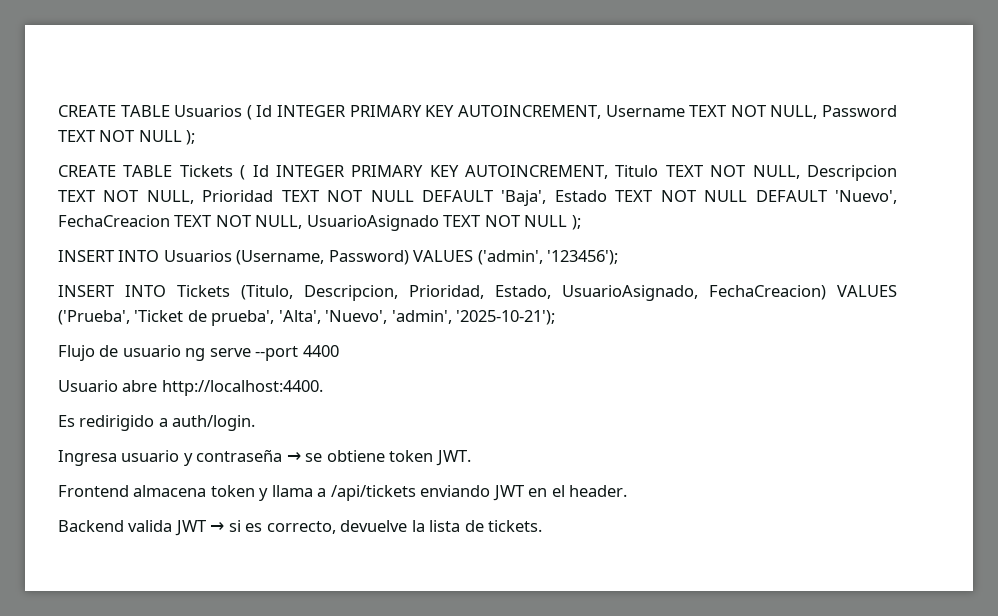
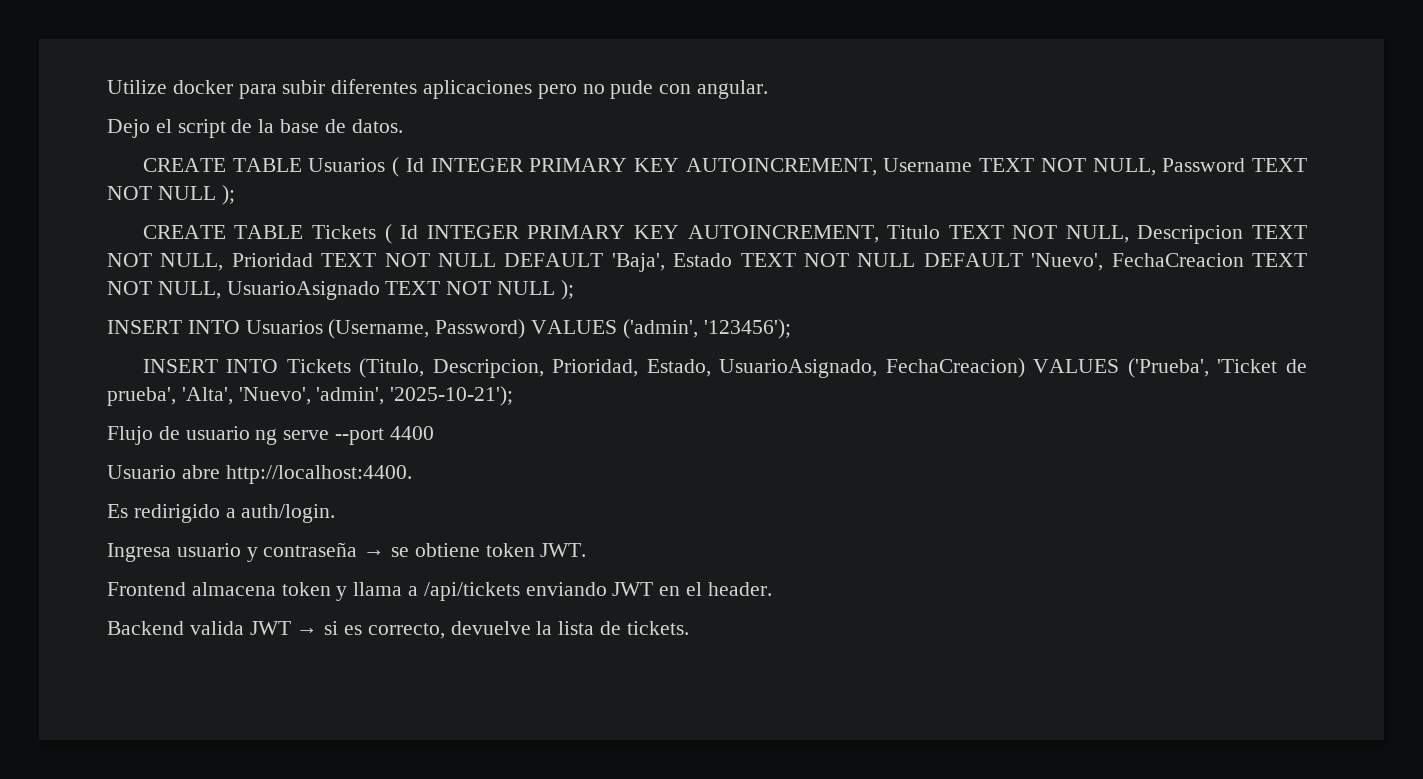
+ Utilize docker para subir diferentes aplicaciones pero no pude con angular.
+ Dejo el script de la base de datos.

